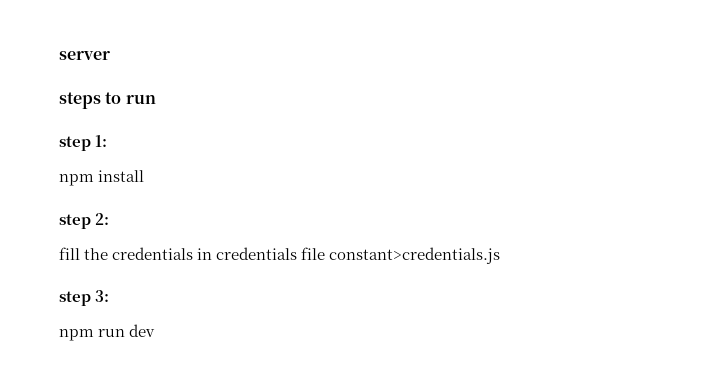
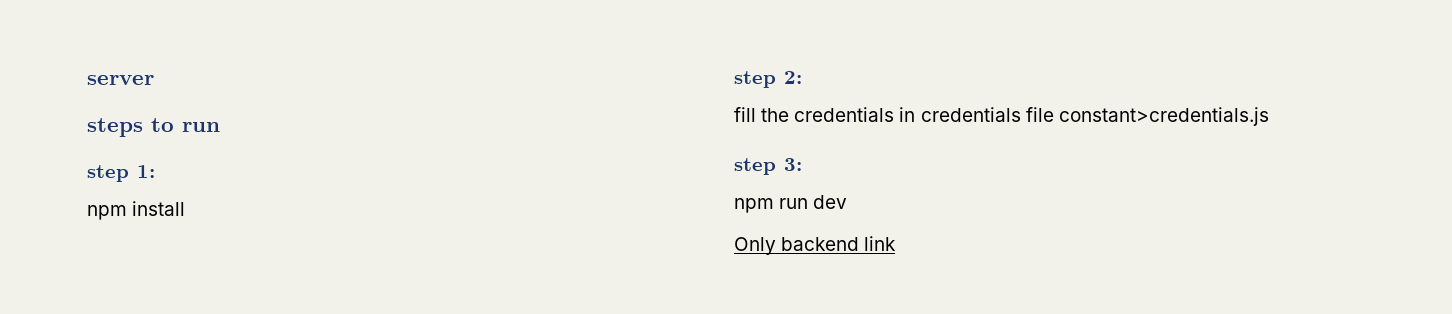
+ Only backend link

